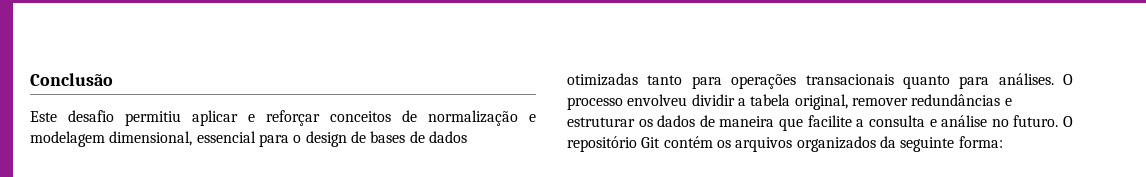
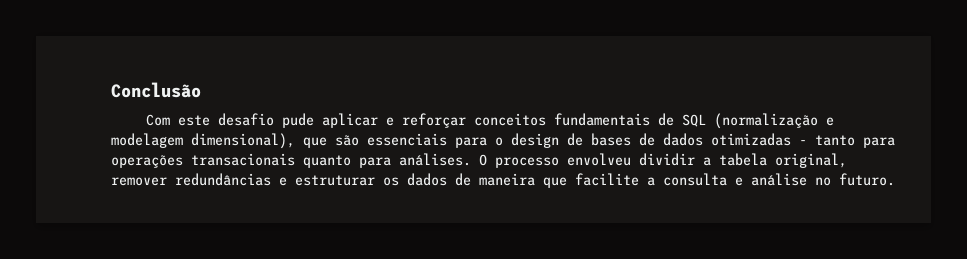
- Este desafio permitiu aplicar e reforçar conceitos de normalização e modelagem dimensional, essencial para o design de bases de dados otimizadas tanto para operações transacionais quanto para análises.
+ Com este desafio pude aplicar e reforçar conceitos fundamentais de SQL (normalização e modelagem dimensional), que são essenciais para o design de bases de dados otimizadas - tanto para operações transacionais quanto para análises.
- O repositório Git contém os arquivos organizados da seguinte forma:

